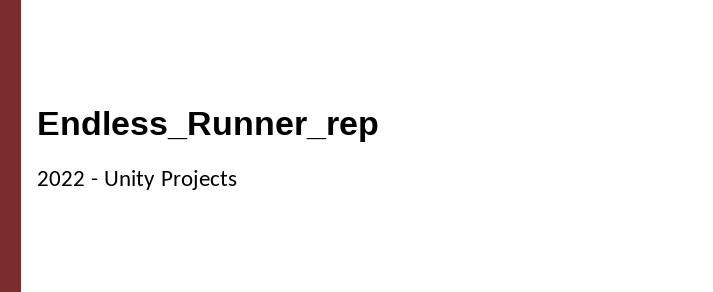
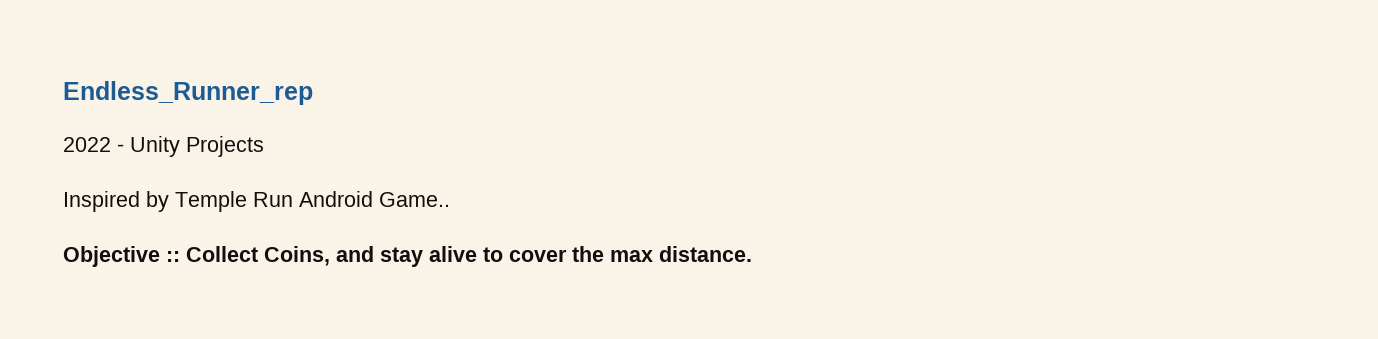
+ Inspired by Temple Run Android Game..
+ Objective :: Collect Coins, and stay alive to cover the max distance.

